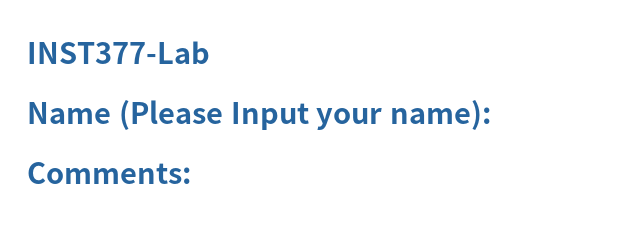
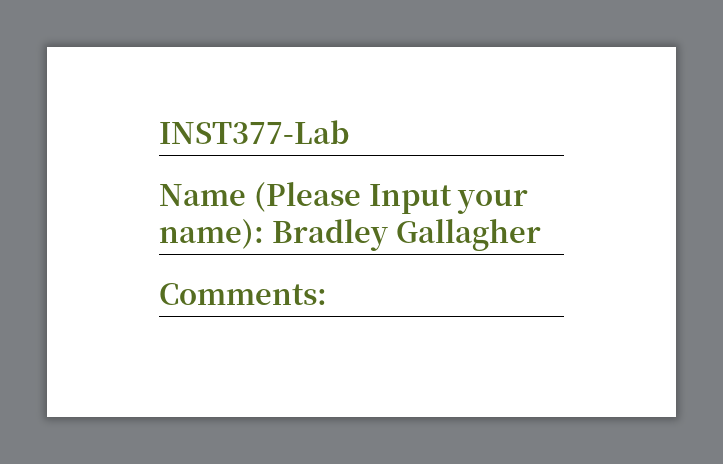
- Name (Please Input your name):
+ Name (Please Input your name): Bradley Gallagher

